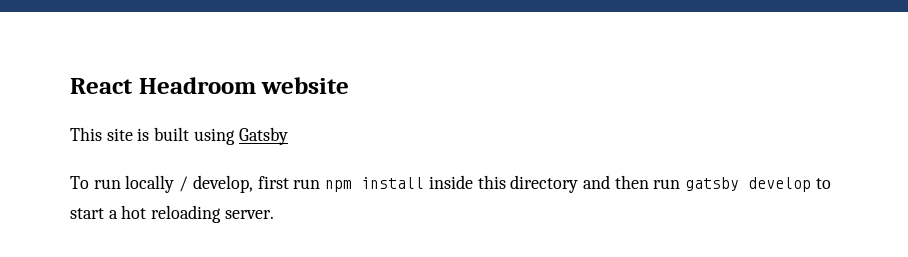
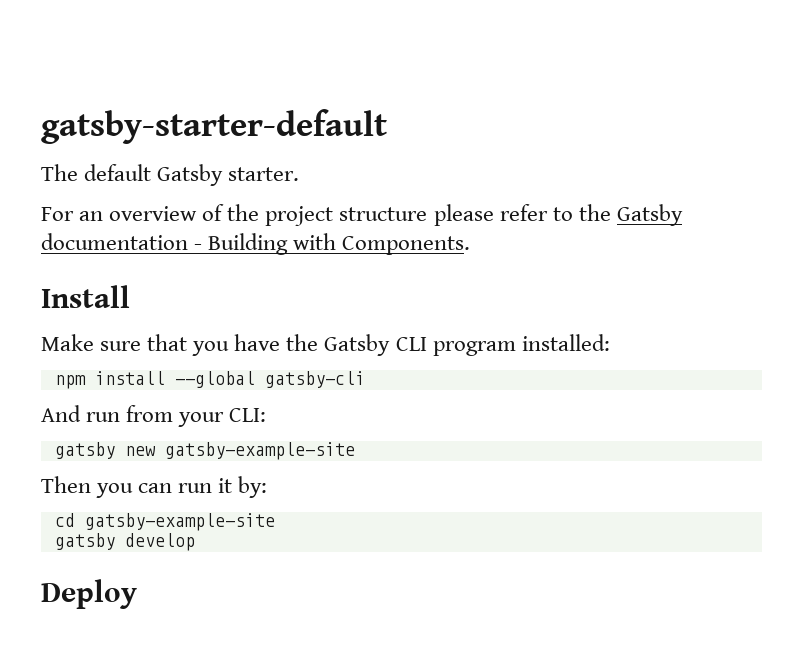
- React Headroom website
- This site is built using Gatsby
- To run locally / develop, first run npm install inside this directory and then run gatsby develop to start a hot reloading server.
+ gatsby-starter-default
+ The default Gatsby starter.
+ For an overview of the project structure please refer to the Gatsby documentation - Building with Components.
+ Install
+ Make sure that you have the Gatsby CLI program installed:
+ npm install --global gatsby-cli
+ And run from your CLI:
+ gatsby new gatsby-example-site
+ Then you can run it by:
+ cd gatsby-example-site
+ gatsby develop
+ Deploy

